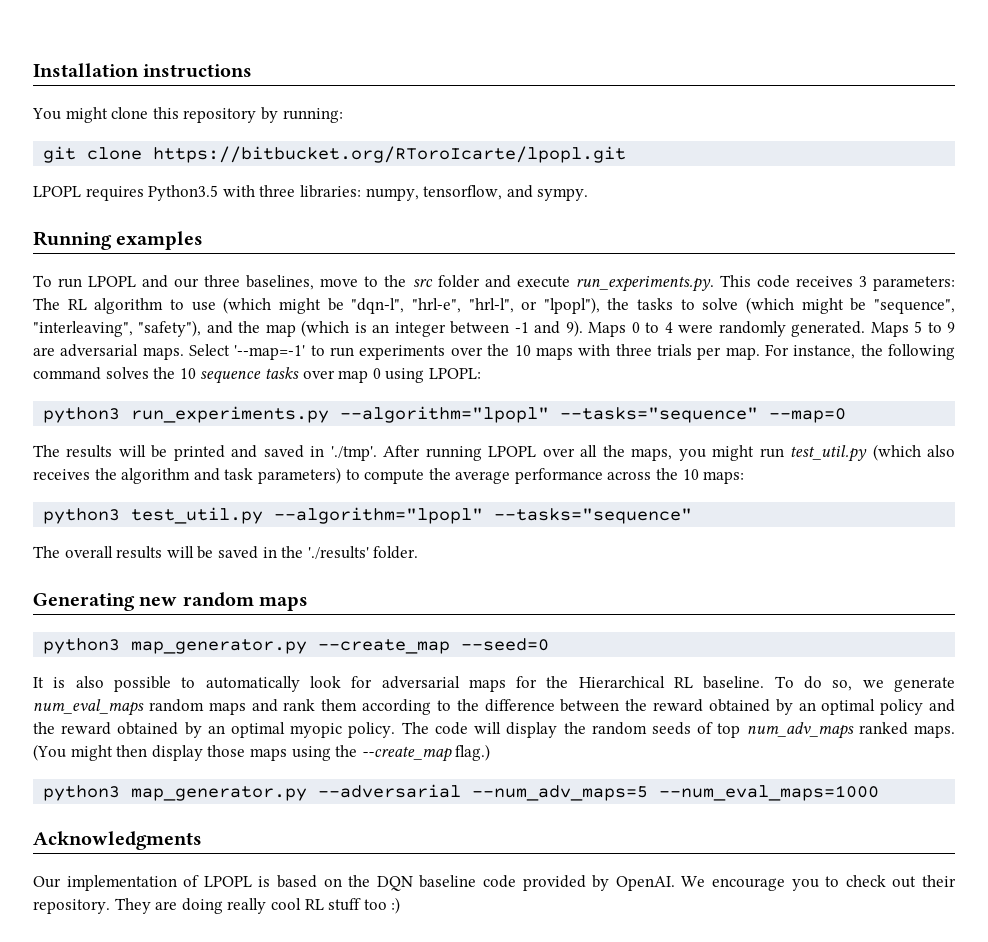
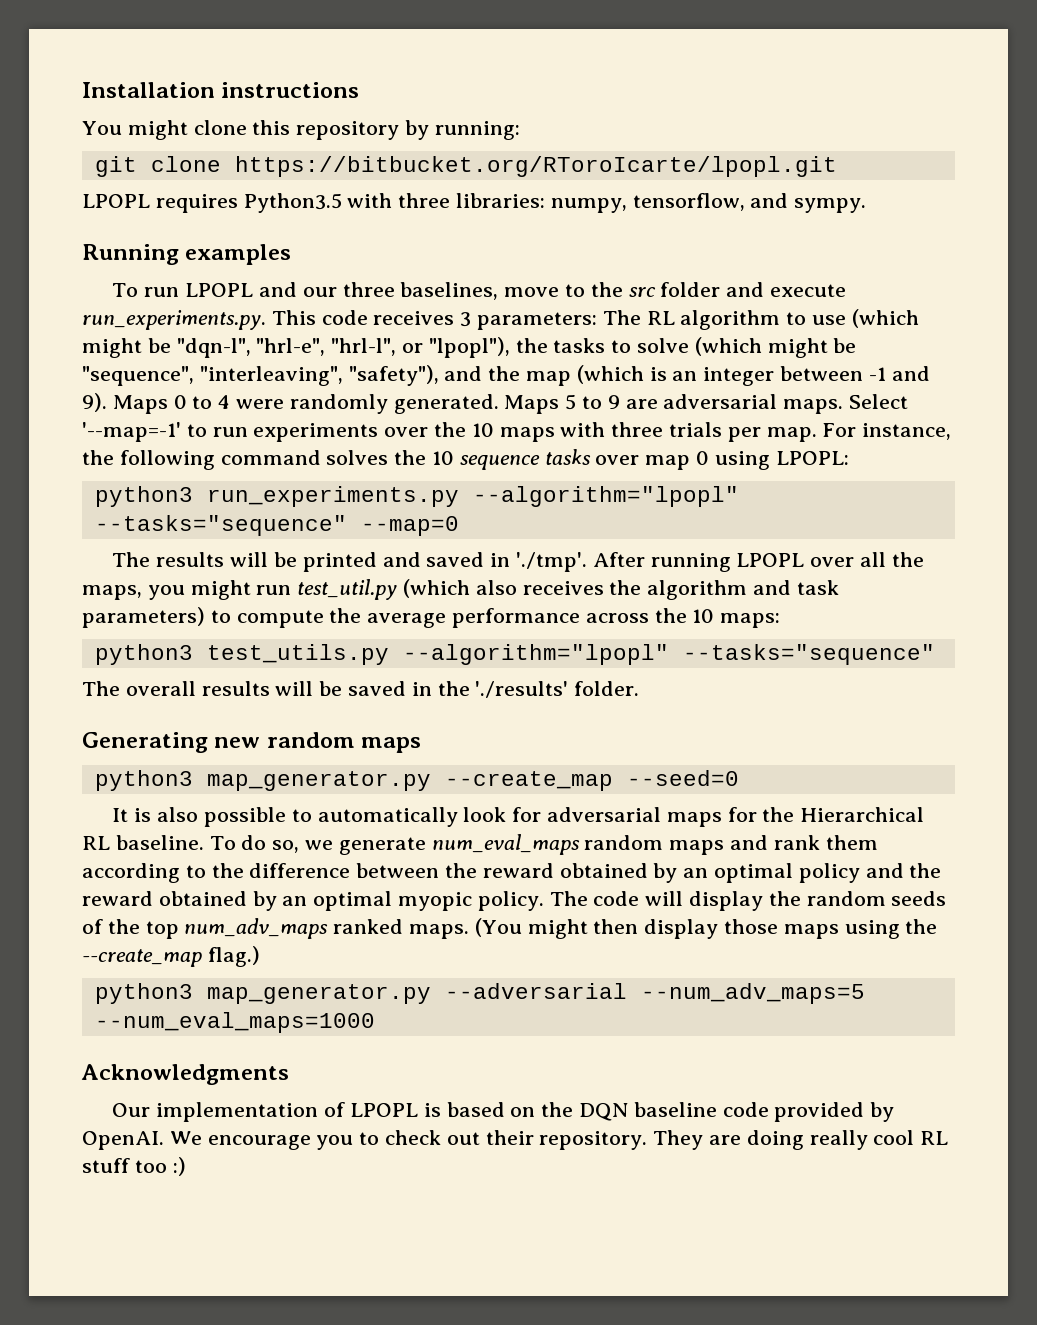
- python3 test_util.py --algorithm="lpopl" --tasks="sequence"
+ python3 test_utils.py --algorithm="lpopl" --tasks="sequence"
- The code will display the random seeds of top num_adv_maps ranked maps.
+ The code will display the random seeds of the top num_adv_maps ranked maps.

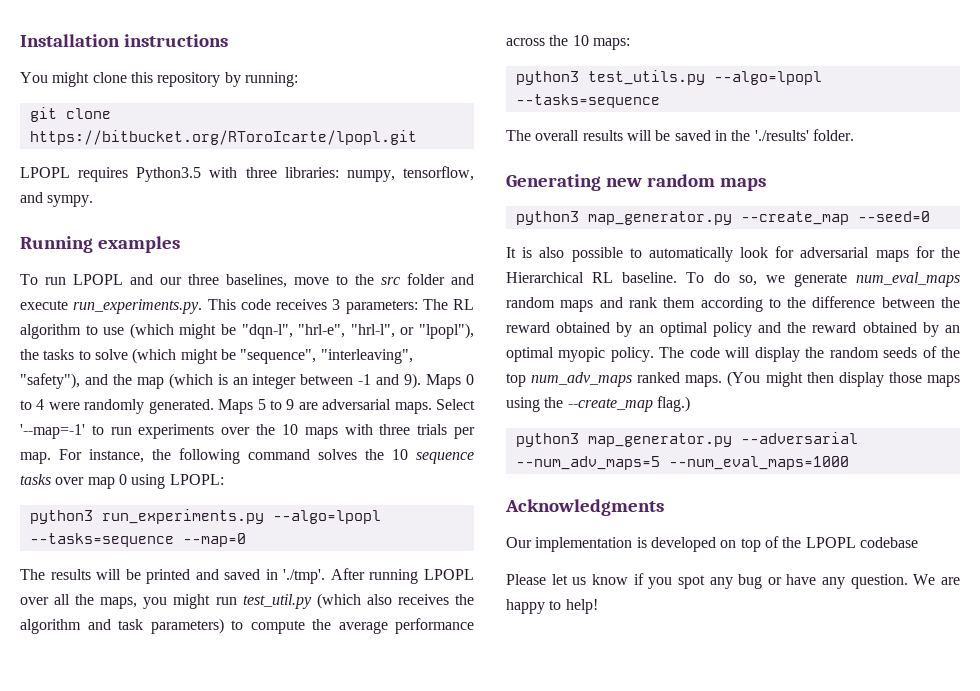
- python3 run_experiments.py --algorithm="lpopl" --tasks="sequence" --map=0
+ python3 run_experiments.py --algo=lpopl --tasks=sequence --map=0
- python3 test_utils.py --algorithm="lpopl" --tasks="sequence"
+ python3 test_utils.py --algo=lpopl --tasks=sequence
- Our implementation of LPOPL is based on the DQN baseline code provided by OpenAI. We encourage you to check out their repository. They are doing really cool RL stuff too :)
+ Our implementation is developed on top of the LPOPL codebase
+ Please let us know if you spot any bug or have any question. We are happy to help!

